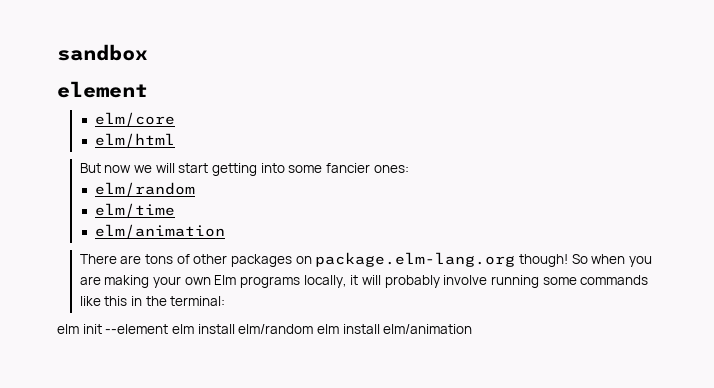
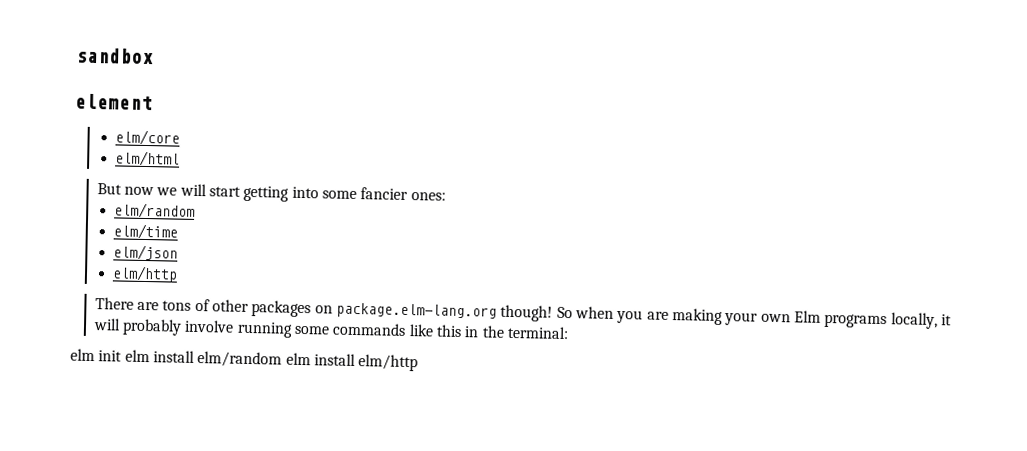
  elm/time
- elm/animation
+ elm/json
+ elm/http
- elm init --element elm install elm/random elm install elm/animation
+ elm init elm install elm/random elm install elm/http

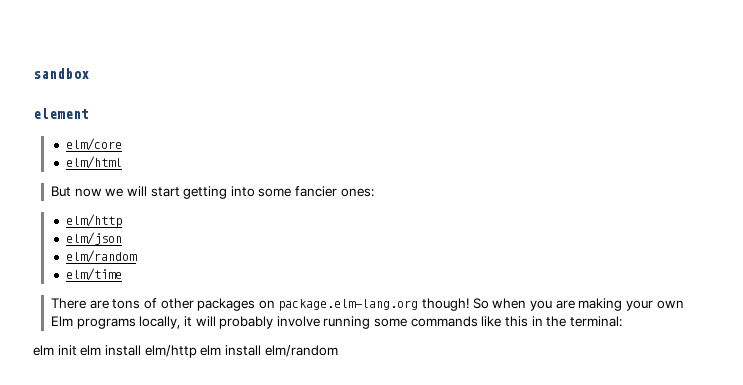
  But now we will start getting into some fancier ones:
+ elm/http
+ elm/json
- elm/json
- elm/http
- elm init elm install elm/random elm install elm/http
+ elm init elm install elm/http elm install elm/random

